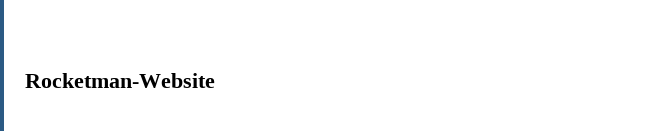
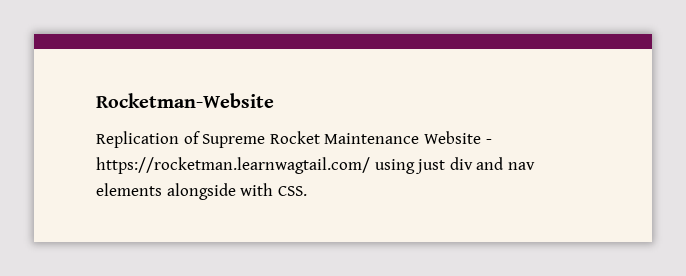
+ Replication of Supreme Rocket Maintenance Website - https://rocketman.learnwagtail.com/ using just div and nav elements alongside with CSS.

